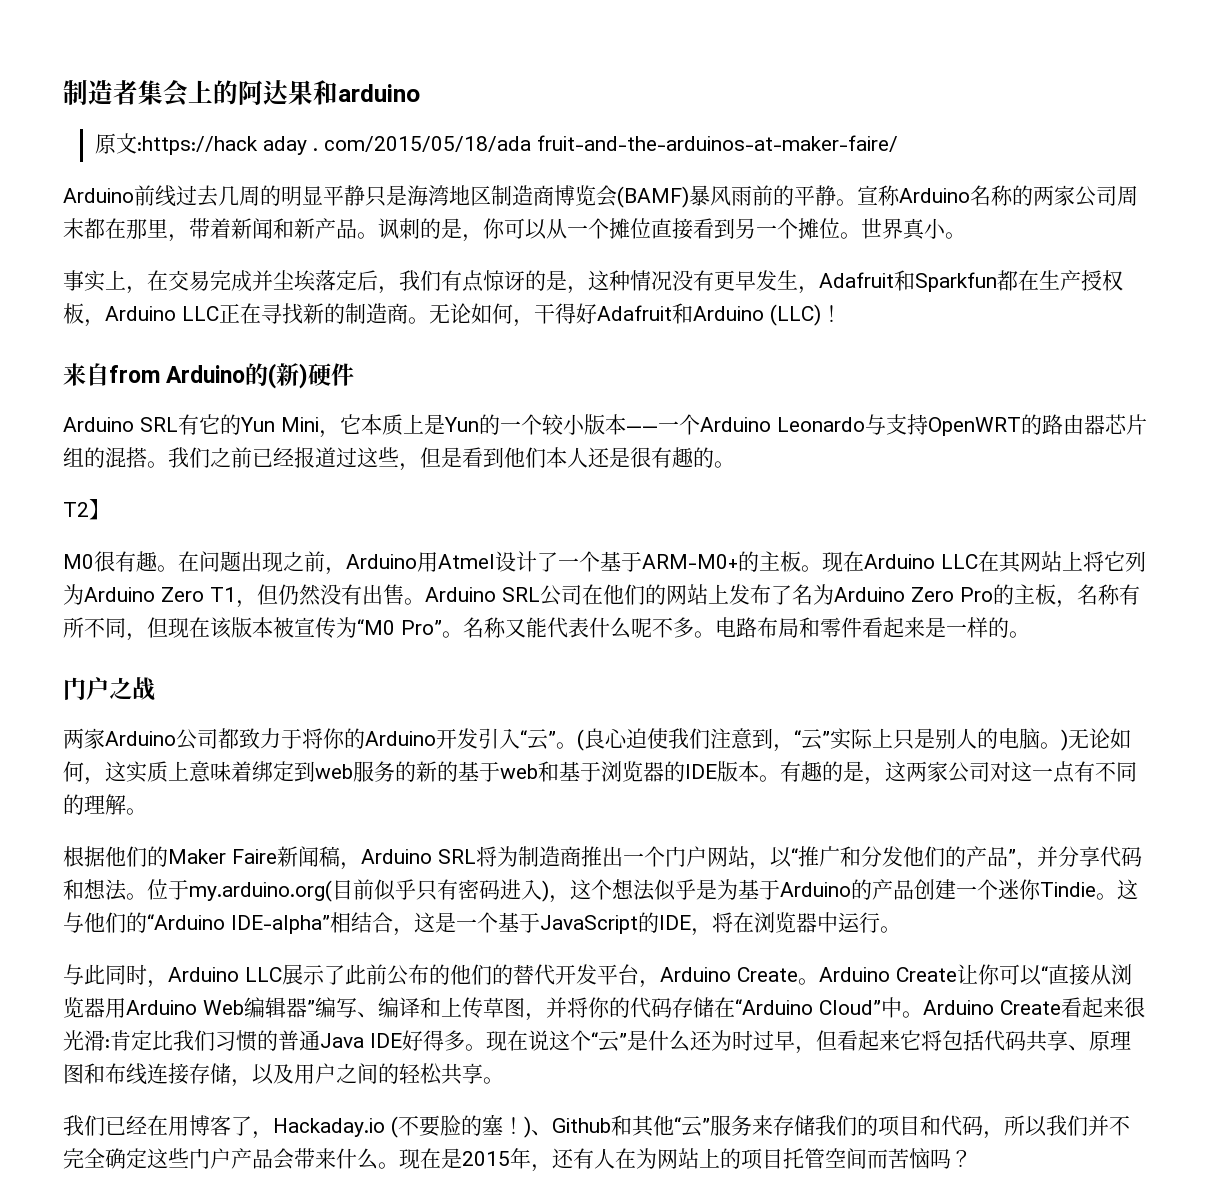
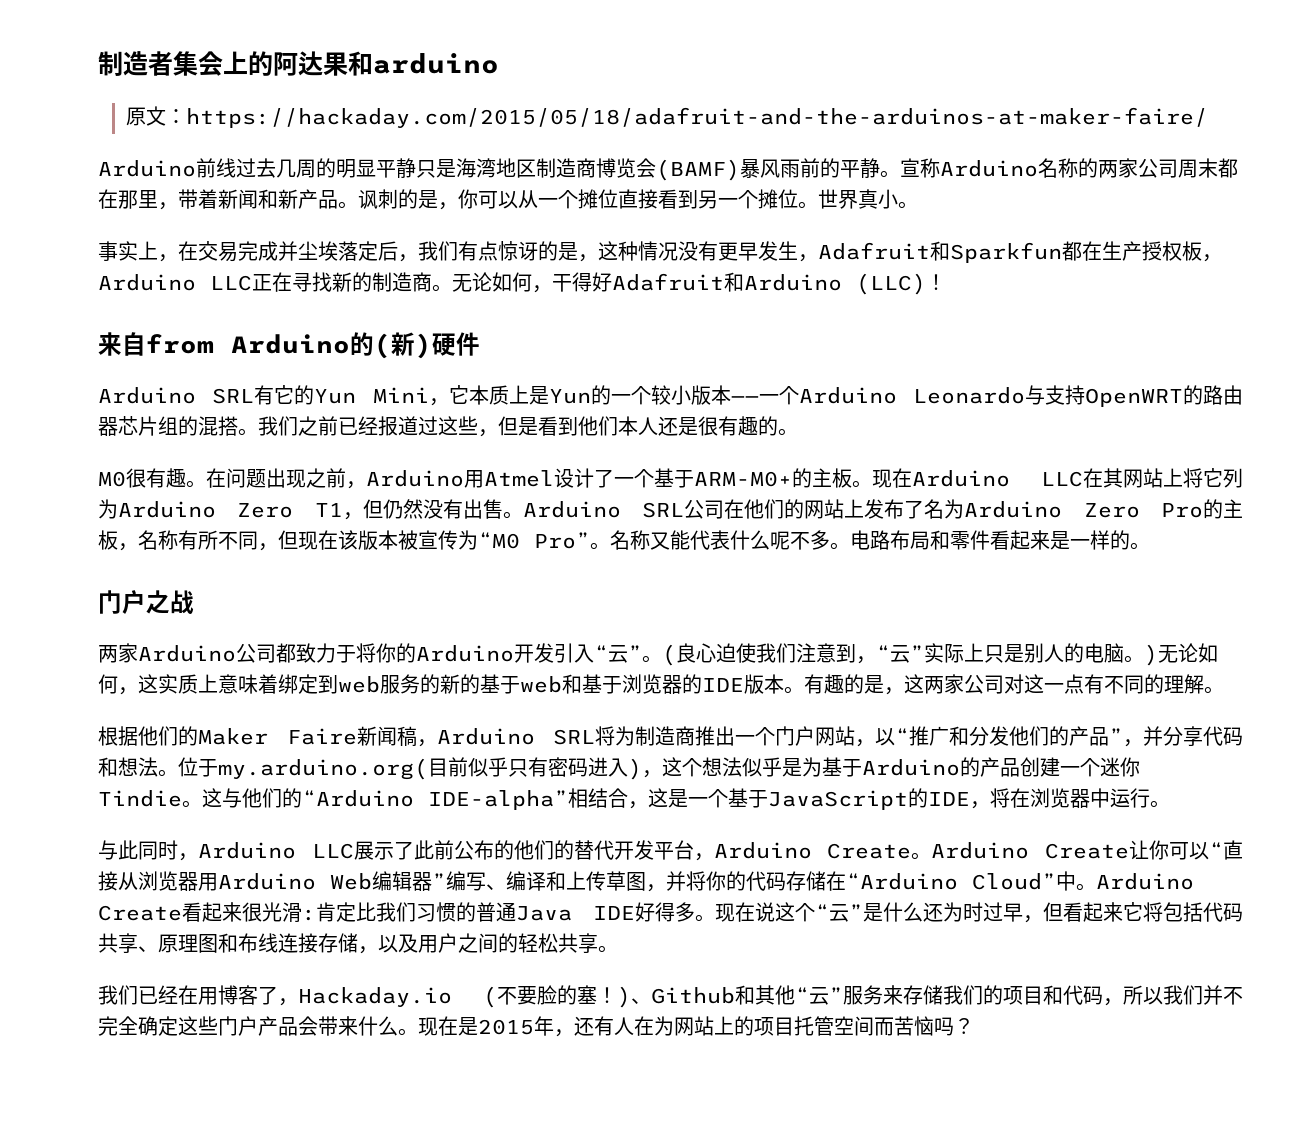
- 原文:https://hack aday . com/2015/05/18/ada fruit-and-the-arduinos-at-maker-faire/
+ 原文：https://hackaday.com/2015/05/18/adafruit-and-the-arduinos-at-maker-faire/
- T2】

